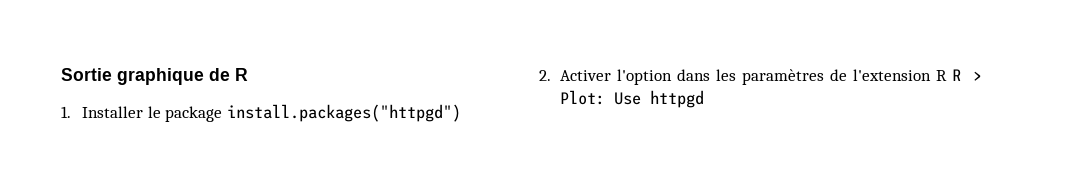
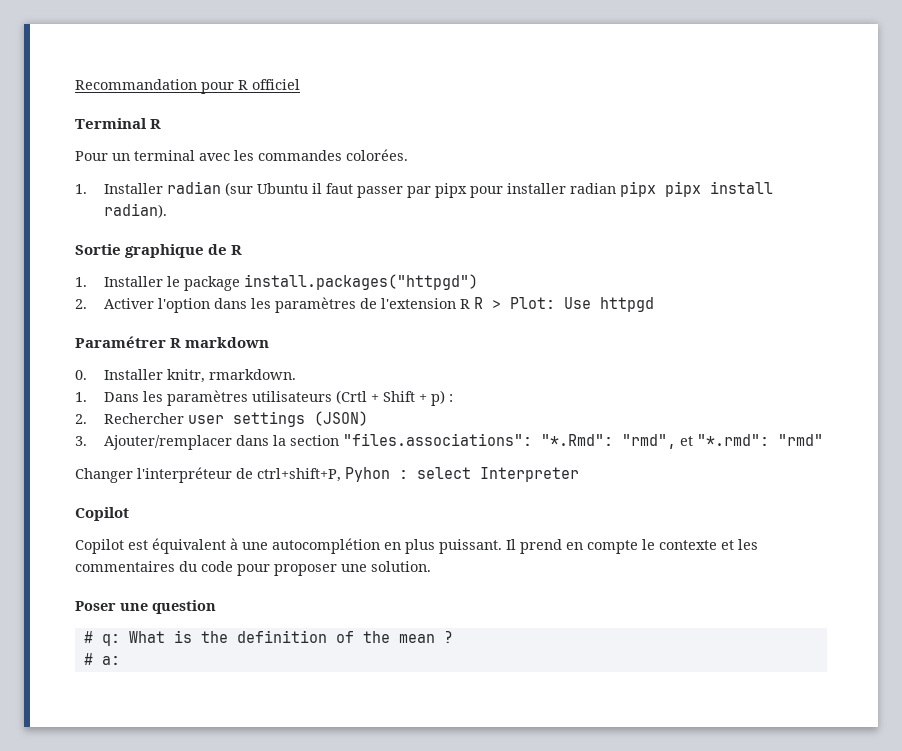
+ Recommandation pour R officiel
+ Terminal R
+ Pour un terminal avec les commandes colorées.
+ 1. Installer radian (sur Ubuntu il faut passer par pipx pour installer radian pipx pipx install radian).
+ Paramétrer R markdown
+ 0. Installer knitr, rmarkdown.
+ 1. Dans les paramètres utilisateurs (Crtl + Shift + p) :
+ 2. Rechercher user settings (JSON)
+ 3. Ajouter/remplacer dans la section "files.associations": "*.Rmd": "rmd", et "*.rmd": "rmd"
+ Changer l'interpréteur de ctrl+shift+P, Pyhon : select Interpreter
+ Copilot
+ Copilot est équivalent à une autocomplétion en plus puissant. Il prend en compte le contexte et les commentaires du code pour proposer une solution.
+ Poser une question
+ # q: What is the definition of the mean ?
+ # a:

